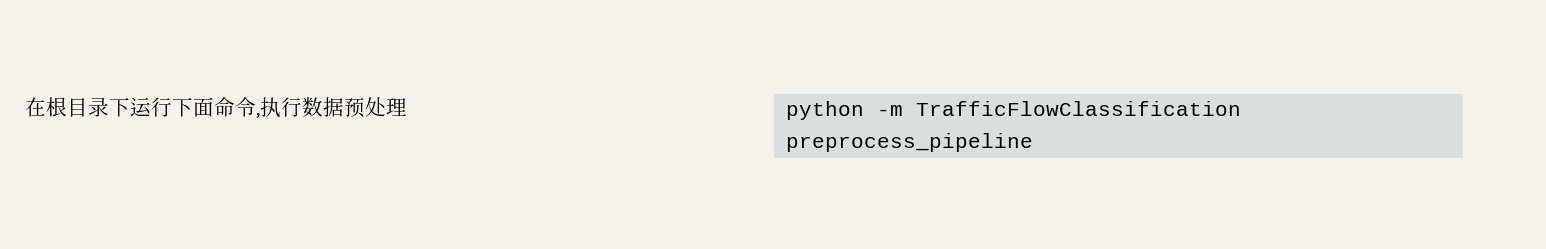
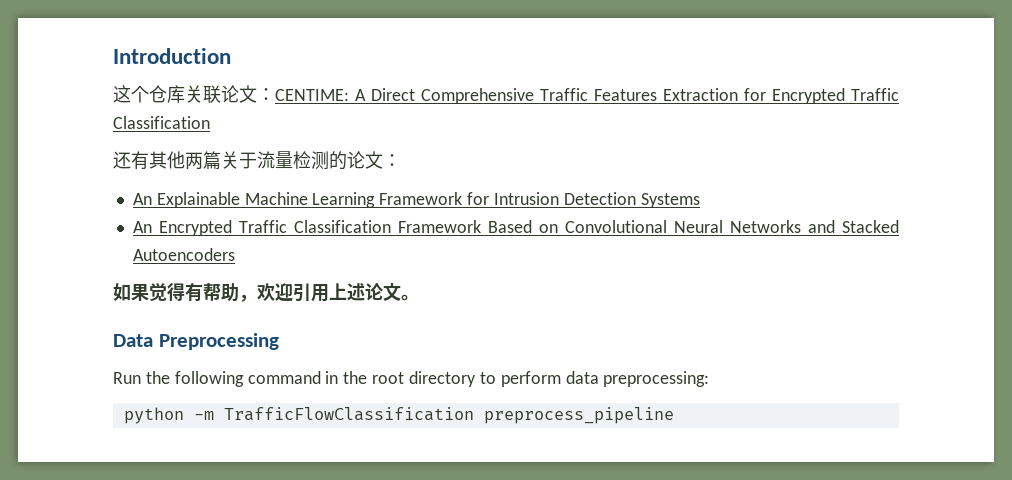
- 在根目录下运行下面命令,执行数据预处理
+ Introduction
+ 这个仓库关联论文：CENTIME: A Direct Comprehensive Traffic Features Extraction for Encrypted Traffic Classification
+ 还有其他两篇关于流量检测的论文：
+ An Explainable Machine Learning Framework for Intrusion Detection Systems
+ An Encrypted Traffic Classification Framework Based on Convolutional Neural Networks and Stacked Autoencoders
+ 如果觉得有帮助，欢迎引用上述论文。
+ Data Preprocessing
+ Run the following command in the root directory to perform data preprocessing:

